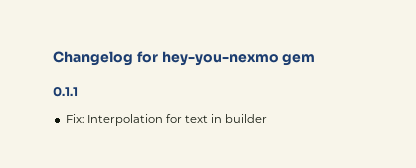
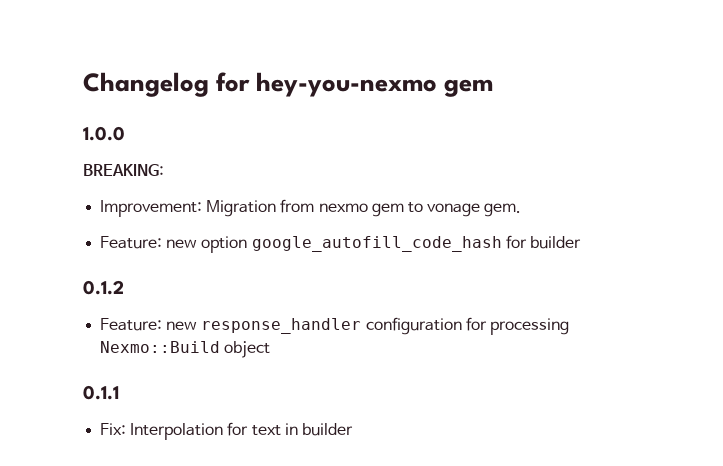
+ 1.0.0
+ BREAKING:
+ Improvement: Migration from nexmo gem to vonage gem.
+ Feature: new option google_autofill_code_hash for builder
+ 0.1.2
+ Feature: new response_handler configuration for processing Nexmo::Build object

